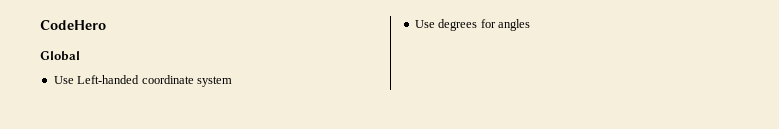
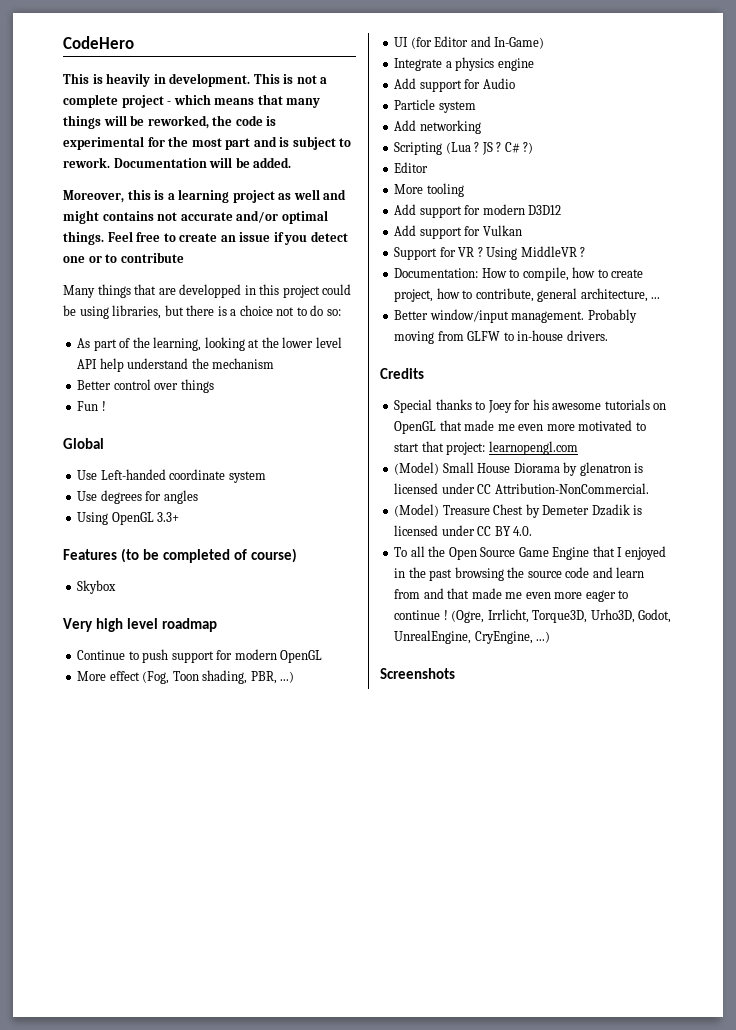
+ This is heavily in development. This is not a complete project - which means that many things will be reworked, the code is experimental for the most part and is subject to rework. Documentation will be added.
+ Moreover, this is a learning project as well and might contains not accurate and/or optimal things. Feel free to create an issue if you detect one or to contribute
+ Many things that are developped in this project could be using libraries, but there is a choice not to do so:
+ As part of the learning, looking at the lower level API help understand the mechanism
+ Better control over things
+ Fun !
+ Using OpenGL 3.3+
+ Features (to be completed of course)
+ Skybox
+ Very high level roadmap
+ Continue to push support for modern OpenGL
+ More effect (Fog, Toon shading, PBR, ...)
+ UI (for Editor and In-Game)
+ Integrate a physics engine
+ Add support for Audio
+ Particle system
+ Add networking
+ Scripting (Lua ? JS ? C# ?)
+ Editor
+ More tooling
+ Add support for modern D3D12
+ Add support for Vulkan
+ Support for VR ? Using MiddleVR ?
+ Documentation: How to compile, how to create project, how to contribute, general architecture, ...
+ Better window/input management. Probably moving from GLFW to in-house drivers.
+ Credits
+ Special thanks to Joey for his awesome tutorials on OpenGL that made me even more motivated to start that project: learnopengl.com
+ (Model) Small House Diorama by glenatron is licensed under CC Attribution-NonCommercial.
+ (Model) Treasure Chest by Demeter Dzadik is licensed under CC BY 4.0.
+ To all the Open Source Game Engine that I enjoyed in the past browsing the source code and learn from and that made me even more eager to continue ! (Ogre, Irrlicht, Torque3D, Urho3D, Godot, UnrealEngine, CryEngine, ...)
+ Screenshots

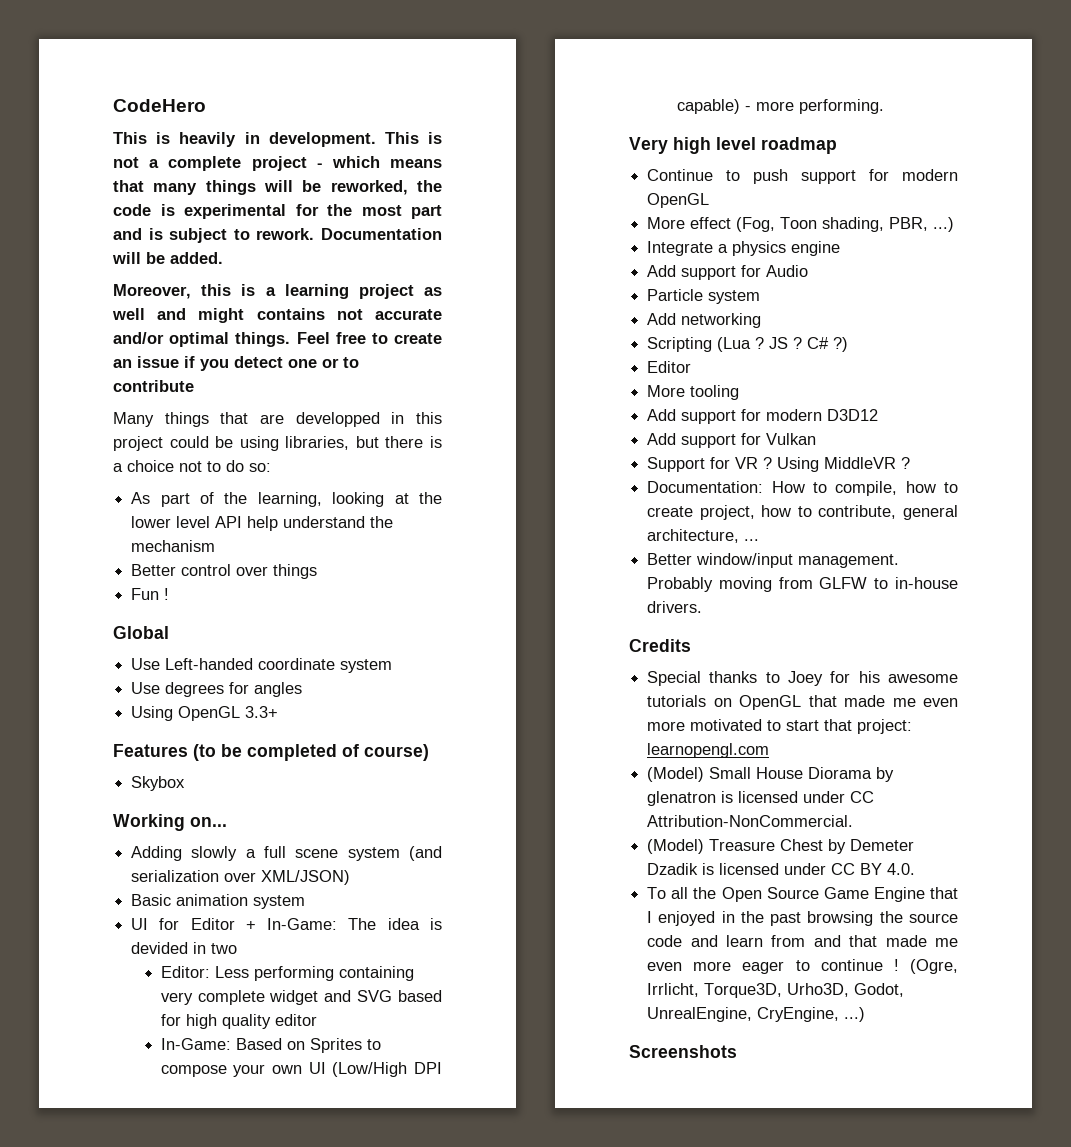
+ Working on...
+ Adding slowly a full scene system (and serialization over XML/JSON)
+ Basic animation system
+ UI for Editor + In-Game: The idea is devided in two
+ Editor: Less performing containing very complete widget and SVG based for high quality editor
+ In-Game: Based on Sprites to compose your own UI (Low/High DPI capable) - more performing.
- UI (for Editor and In-Game)

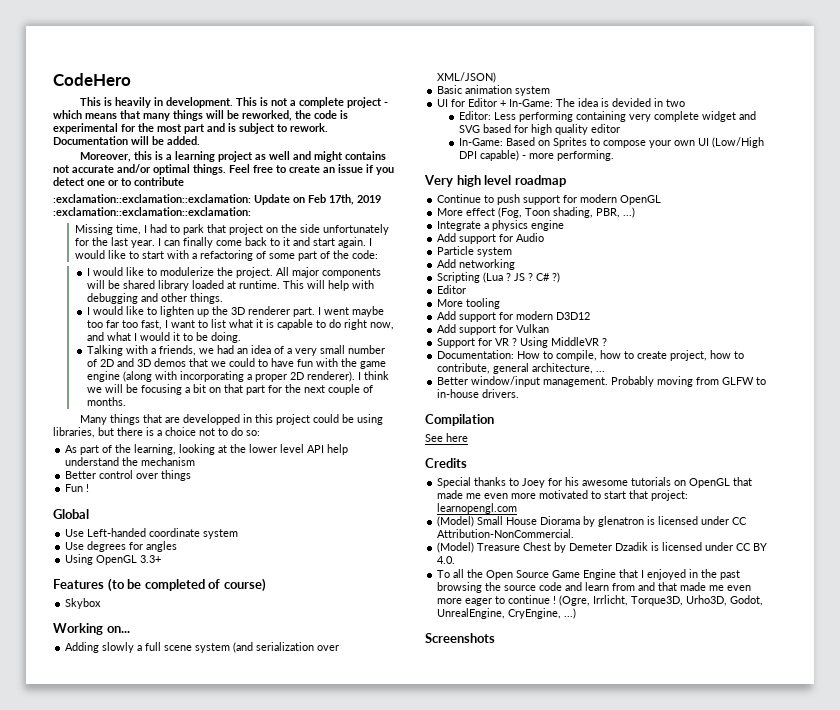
+ :exclamation::exclamation::exclamation: Update on Feb 17th, 2019 :exclamation::exclamation::exclamation:
+ Missing time, I had to park that project on the side unfortunately for the last year. I can finally come back to it and start again. I would like to start with a refactoring of some part of the code:
+ I would like to modulerize the project. All major components will be shared library loaded at runtime. This will help with debugging and other things.
+ I would like to lighten up the 3D renderer part. I went maybe too far too fast, I want to list what it is capable to do right now, and what I would it to be doing.
+ Talking with a friends, we had an idea of a very small number of 2D and 3D demos that we could to have fun with the game engine (along with incorporating a proper 2D renderer). I think we will be focusing a bit on that part for the next couple of months.
+ Compilation
+ See here

